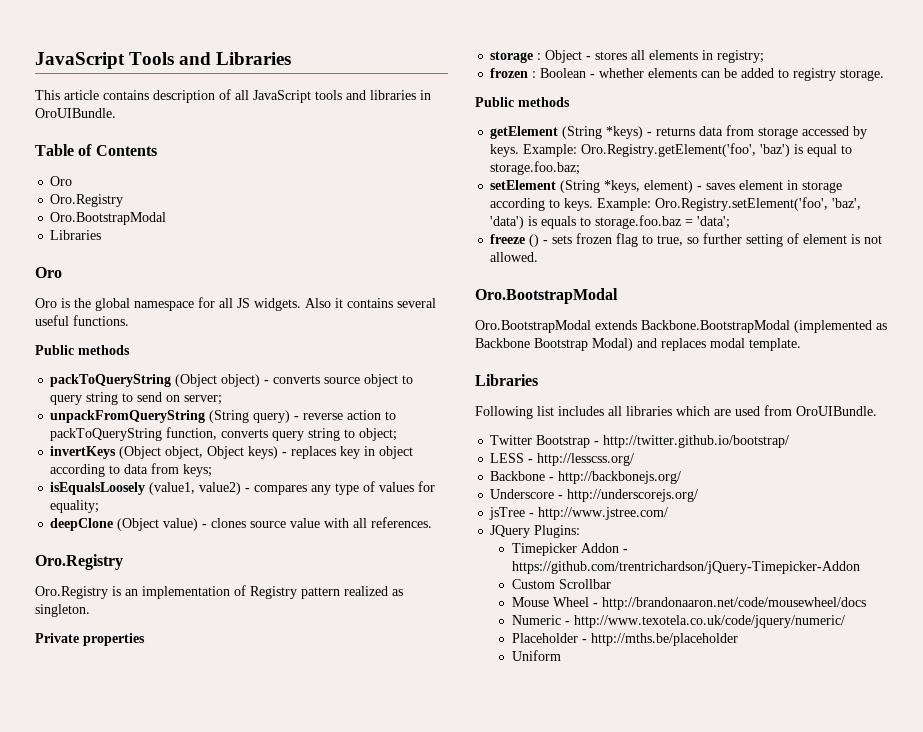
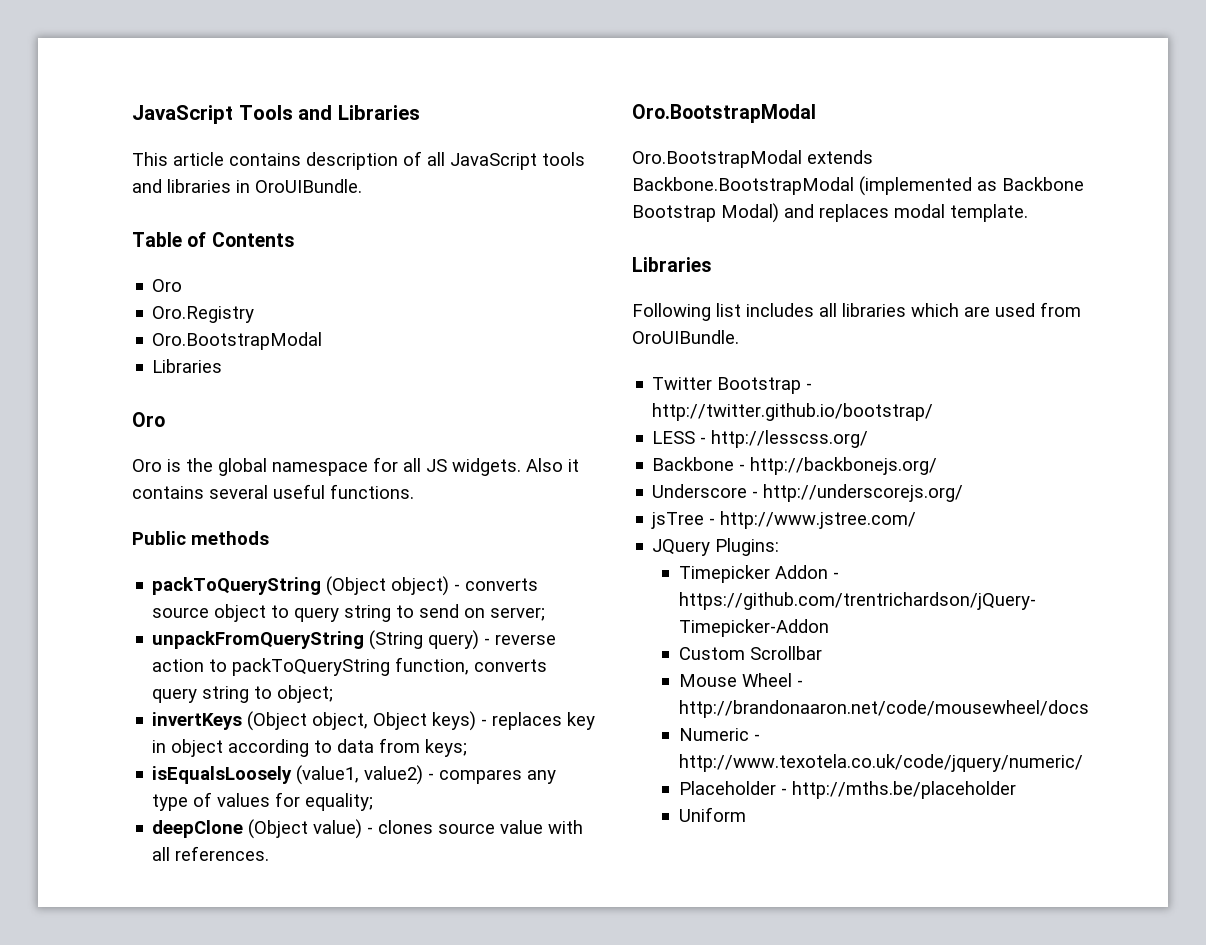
  deepClone (Object value) - clones source value with all references.
- Oro.Registry
- Oro.Registry is an implementation of Registry pattern realized as singleton.
- Private properties
- storage : Object - stores all elements in registry;
- frozen : Boolean - whether elements can be added to registry storage.
- Public methods
- getElement (String *keys) - returns data from storage accessed by keys. Example: Oro.Registry.getElement('foo', 'baz') is equal to storage.foo.baz;
- setElement (String *keys, element) - saves element in storage according to keys. Example: Oro.Registry.setElement('foo', 'baz', 'data') is equals to storage.foo.baz = 'data';
- freeze () - sets frozen flag to true, so further setting of element is not allowed.

